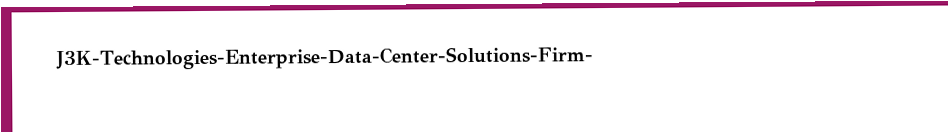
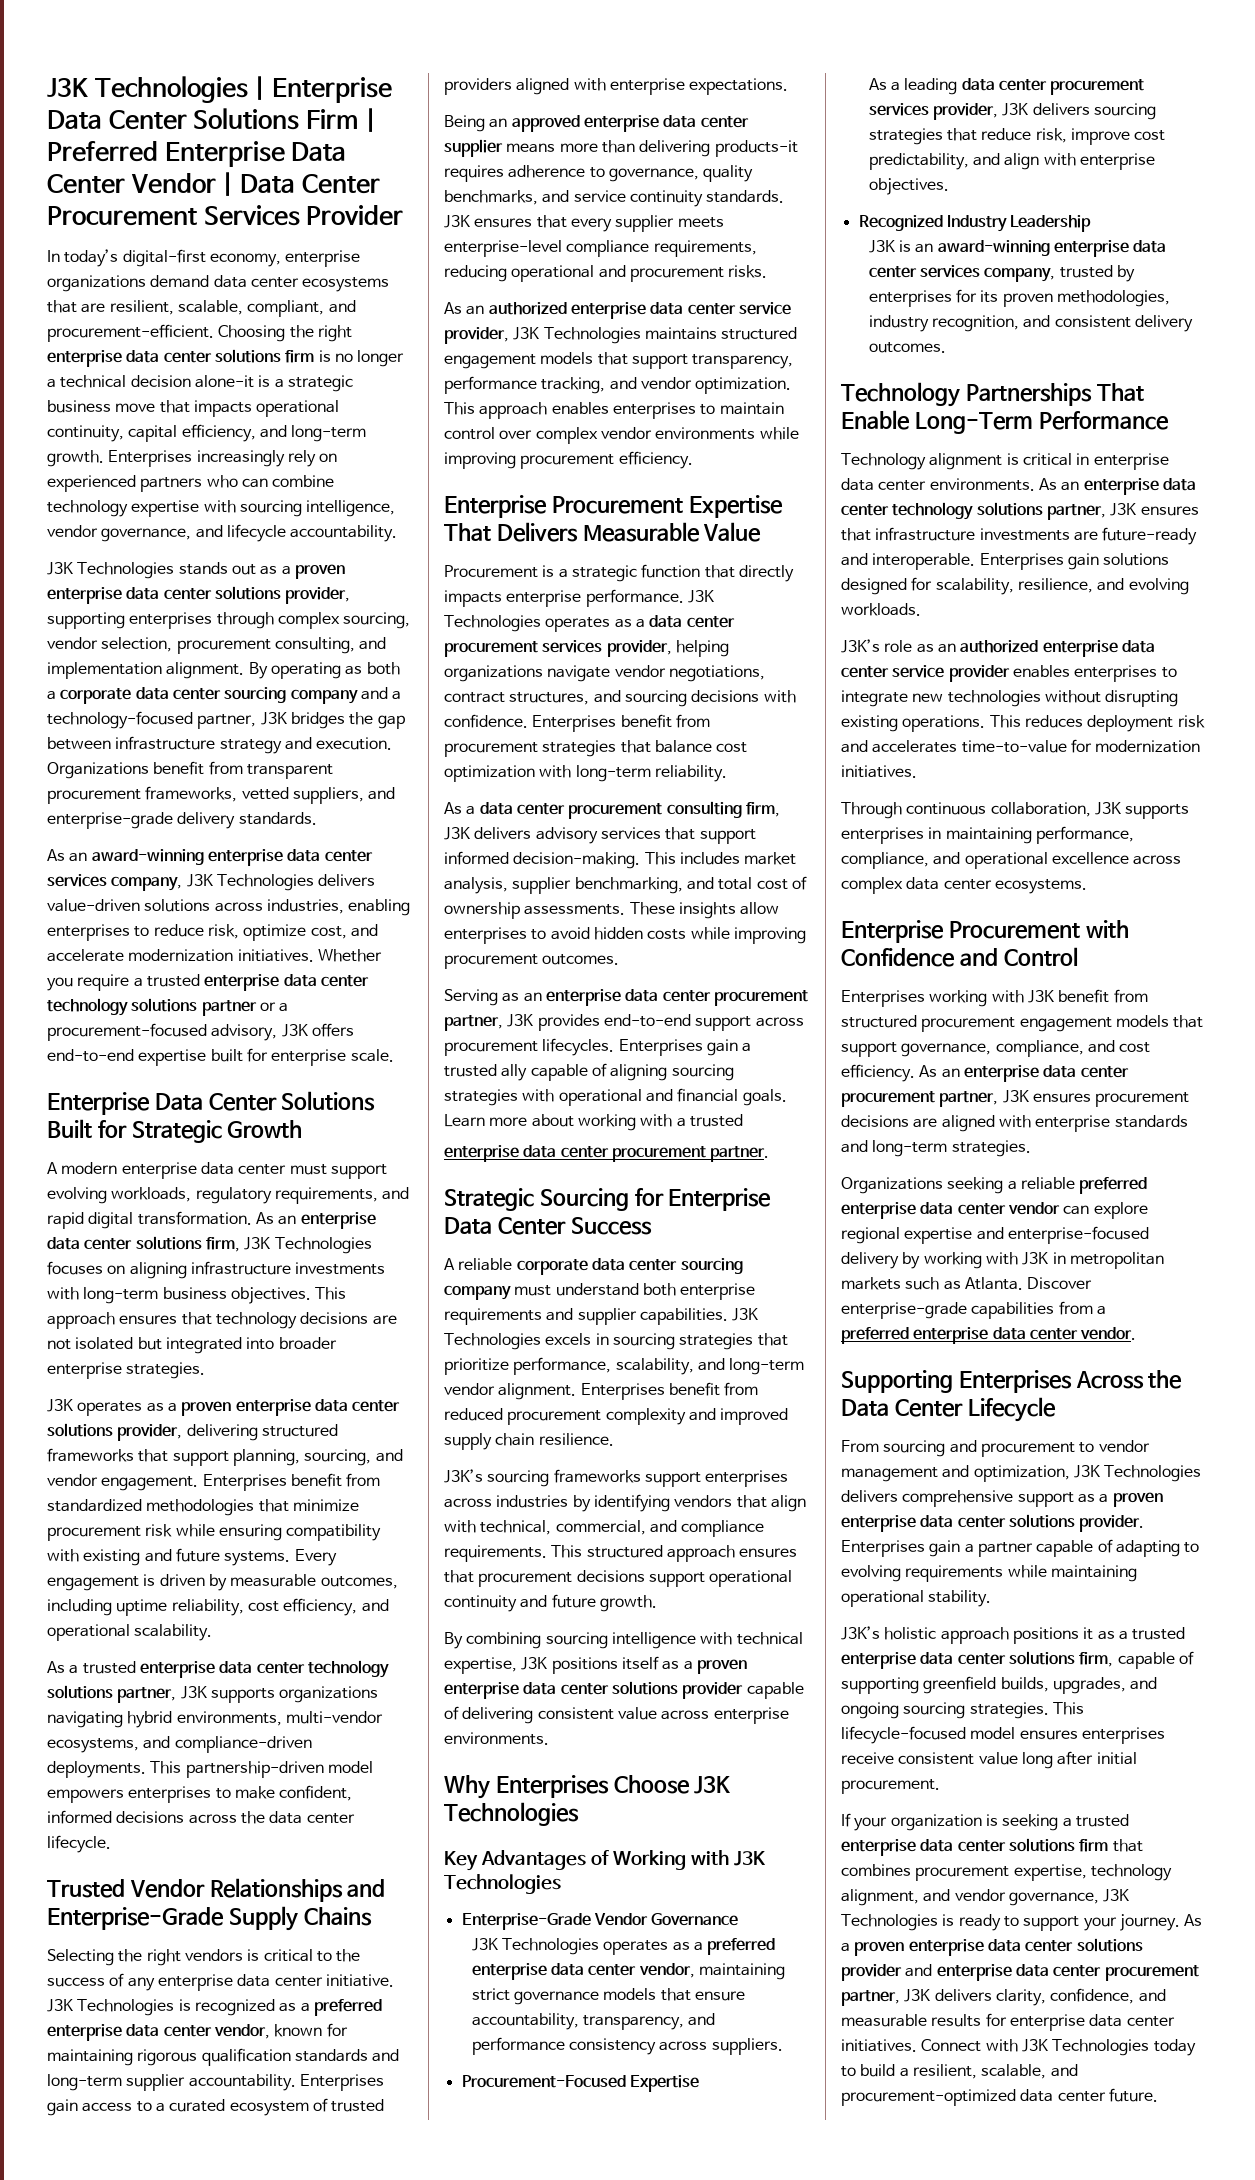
- J3K-Technologies-Enterprise-Data-Center-Solutions-Firm-
+ J3K Technologies | Enterprise Data Center Solutions Firm | Preferred Enterprise Data Center Vendor | Data Center Procurement Services Provider
+ In today’s digital-first economy, enterprise organizations demand data center ecosystems that are resilient, scalable, compliant, and procurement-efficient. Choosing the right enterprise data center solutions firm is no longer a technical decision alone-it is a strategic business move that impacts operational continuity, capital efficiency, and long-term growth. Enterprises increasingly rely on experienced partners who can combine technology expertise with sourcing intelligence, vendor governance, and lifecycle accountability.
+ J3K Technologies stands out as a proven enterprise data center solutions provider, supporting enterprises through complex sourcing, vendor selection, procurement consulting, and implementation alignment. By operating as both a corporate data center sourcing company and a technology-focused partner, J3K bridges the gap between infrastructure strategy and execution. Organizations benefit from transparent procurement frameworks, vetted suppliers, and enterprise-grade delivery standards.
+ As an award-winning enterprise data center services company, J3K Technologies delivers value-driven solutions across industries, enabling enterprises to reduce risk, optimize cost, and accelerate modernization initiatives. Whether you require a trusted enterprise data center technology solutions partner or a procurement-focused advisory, J3K offers end-to-end expertise built for enterprise scale.
+ Enterprise Data Center Solutions Built for Strategic Growth
+ A modern enterprise data center must support evolving workloads, regulatory requirements, and rapid digital transformation. As an enterprise data center solutions firm, J3K Technologies focuses on aligning infrastructure investments with long-term business objectives. This approach ensures that technology decisions are not isolated but integrated into broader enterprise strategies.
+ J3K operates as a proven enterprise data center solutions provider, delivering structured frameworks that support planning, sourcing, and vendor engagement. Enterprises benefit from standardized methodologies that minimize procurement risk while ensuring compatibility with existing and future systems. Every engagement is driven by measurable outcomes, including uptime reliability, cost efficiency, and operational scalability.
+ As a trusted enterprise data center technology solutions partner, J3K supports organizations navigating hybrid environments, multi-vendor ecosystems, and compliance-driven deployments. This partnership-driven model empowers enterprises to make confident, informed decisions across the data center lifecycle.
+ Trusted Vendor Relationships and Enterprise-Grade Supply Chains
+ Selecting the right vendors is critical to the success of any enterprise data center initiative. J3K Technologies is recognized as a preferred enterprise data center vendor, known for maintaining rigorous qualification standards and long-term supplier accountability. Enterprises gain access to a curated ecosystem of trusted providers aligned with enterprise expectations.
+ Being an approved enterprise data center supplier means more than delivering products-it requires adherence to governance, quality benchmarks, and service continuity standards. J3K ensures that every supplier meets enterprise-level compliance requirements, reducing operational and procurement risks.
+ As an authorized enterprise data center service provider, J3K Technologies maintains structured engagement models that support transparency, performance tracking, and vendor optimization. This approach enables enterprises to maintain control over complex vendor environments while improving procurement efficiency.
+ Enterprise Procurement Expertise That Delivers Measurable Value
+ Procurement is a strategic function that directly impacts enterprise performance. J3K Technologies operates as a data center procurement services provider, helping organizations navigate vendor negotiations, contract structures, and sourcing decisions with confidence. Enterprises benefit from procurement strategies that balance cost optimization with long-term reliability.
+ As a data center procurement consulting firm, J3K delivers advisory services that support informed decision-making. This includes market analysis, supplier benchmarking, and total cost of ownership assessments. These insights allow enterprises to avoid hidden costs while improving procurement outcomes.
+ Serving as an enterprise data center procurement partner, J3K provides end-to-end support across procurement lifecycles. Enterprises gain a trusted ally capable of aligning sourcing strategies with operational and financial goals. Learn more about working with a trusted
+ enterprise data center procurement partner.
+ Strategic Sourcing for Enterprise Data Center Success
+ A reliable corporate data center sourcing company must understand both enterprise requirements and supplier capabilities. J3K Technologies excels in sourcing strategies that prioritize performance, scalability, and long-term vendor alignment. Enterprises benefit from reduced procurement complexity and improved supply chain resilience.
+ J3K’s sourcing frameworks support enterprises across industries by identifying vendors that align with technical, commercial, and compliance requirements. This structured approach ensures that procurement decisions support operational continuity and future growth.
+ By combining sourcing intelligence with technical expertise, J3K positions itself as a proven enterprise data center solutions provider capable of delivering consistent value across enterprise environments.
+ Why Enterprises Choose J3K Technologies
+ Key Advantages of Working with J3K Technologies
+ Enterprise-Grade Vendor Governance
+ J3K Technologies operates as a preferred enterprise data center vendor, maintaining strict governance models that ensure accountability, transparency, and performance consistency across suppliers.
+ Procurement-Focused Expertise
+ As a leading data center procurement services provider, J3K delivers sourcing strategies that reduce risk, improve cost predictability, and align with enterprise objectives.
+ Recognized Industry Leadership
+ J3K is an award-winning enterprise data center services company, trusted by enterprises for its proven methodologies, industry recognition, and consistent delivery outcomes.
+ Technology Partnerships That Enable Long-Term Performance
+ Technology alignment is critical in enterprise data center environments. As an enterprise data center technology solutions partner, J3K ensures that infrastructure investments are future-ready and interoperable. Enterprises gain solutions designed for scalability, resilience, and evolving workloads.
+ J3K’s role as an authorized enterprise data center service provider enables enterprises to integrate new technologies without disrupting existing operations. This reduces deployment risk and accelerates time-to-value for modernization initiatives.
+ Through continuous collaboration, J3K supports enterprises in maintaining performance, compliance, and operational excellence across complex data center ecosystems.
+ Enterprise Procurement with Confidence and Control
+ Enterprises working with J3K benefit from structured procurement engagement models that support governance, compliance, and cost efficiency. As an enterprise data center procurement partner, J3K ensures procurement decisions are aligned with enterprise standards and long-term strategies.
+ Organizations seeking a reliable preferred enterprise data center vendor can explore regional expertise and enterprise-focused delivery by working with J3K in metropolitan markets such as Atlanta. Discover enterprise-grade capabilities from a
+ preferred enterprise data center vendor.
+ Supporting Enterprises Across the Data Center Lifecycle
+ From sourcing and procurement to vendor management and optimization, J3K Technologies delivers comprehensive support as a proven enterprise data center solutions provider. Enterprises gain a partner capable of adapting to evolving requirements while maintaining operational stability.
+ J3K’s holistic approach positions it as a trusted enterprise data center solutions firm, capable of supporting greenfield builds, upgrades, and ongoing sourcing strategies. This lifecycle-focused model ensures enterprises receive consistent value long after initial procurement.
+ If your organization is seeking a trusted enterprise data center solutions firm that combines procurement expertise, technology alignment, and vendor governance, J3K Technologies is ready to support your journey. As a proven enterprise data center solutions provider and enterprise data center procurement partner, J3K delivers clarity, confidence, and measurable results for enterprise data center initiatives. Connect with J3K Technologies today to build a resilient, scalable, and procurement-optimized data center future.

